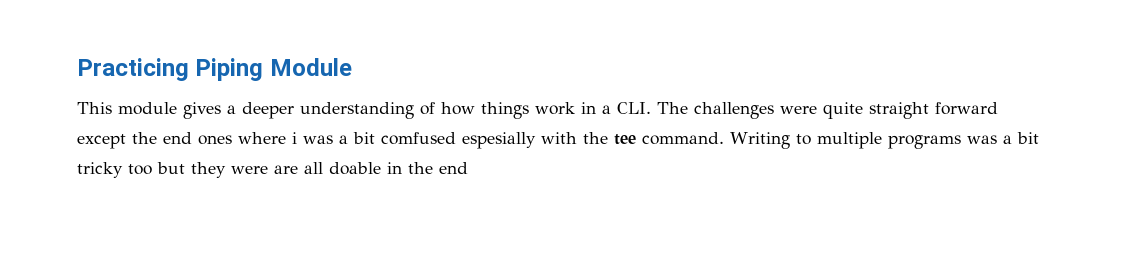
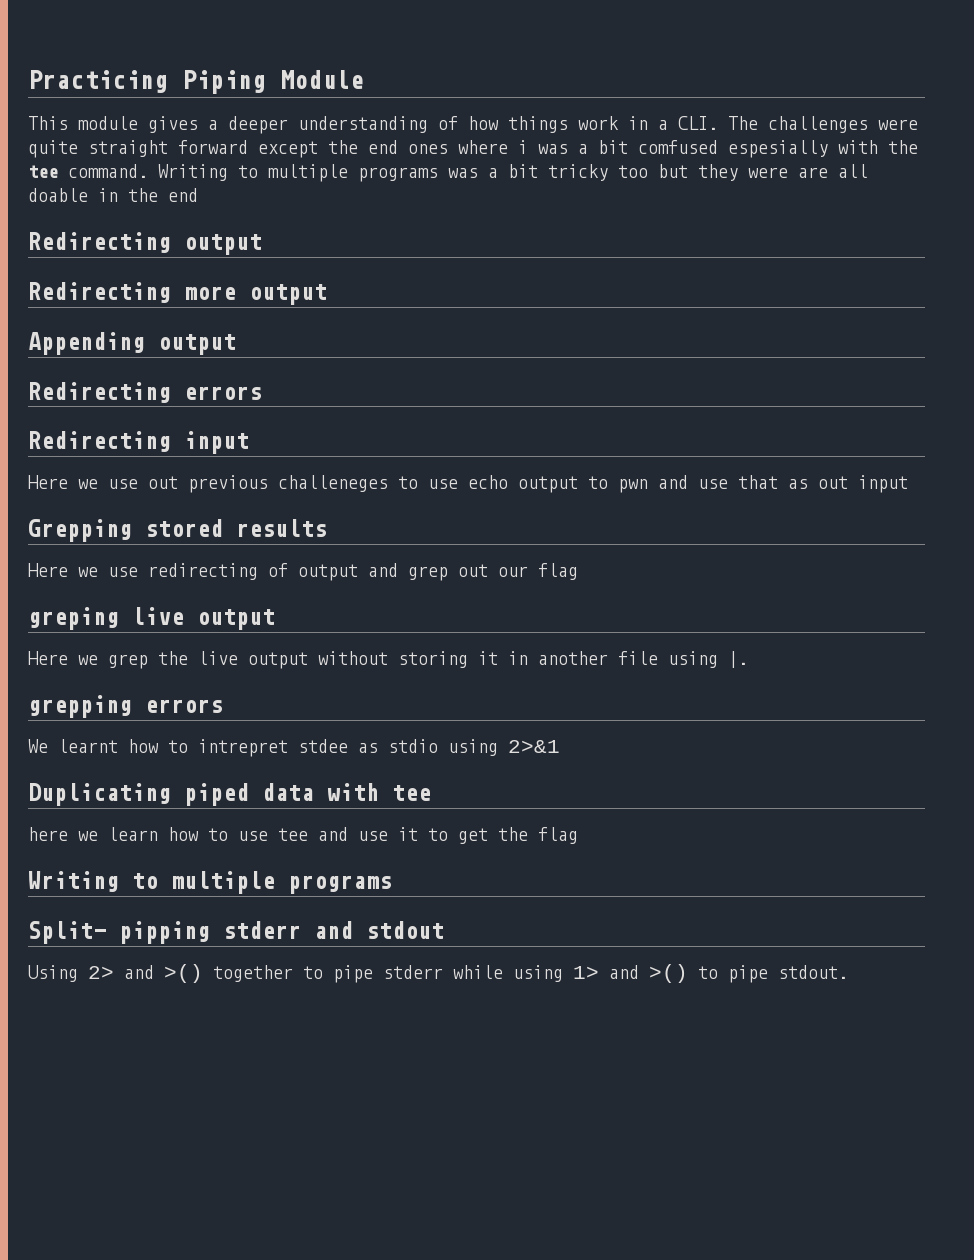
+ Redirecting output
+ Redirecting more output
+ Appending output
+ Redirecting errors
+ Redirecting input
+ Here we use out previous challeneges to use echo output to pwn and use that as out input
+ Grepping stored results
+ Here we use redirecting of output and grep out our flag
+ greping live output
+ Here we grep the live output without storing it in another file using |.
+ grepping errors
+ We learnt how to intrepret stdee as stdio using 2>&1
+ Duplicating piped data with tee
+ here we learn how to use tee and use it to get the flag
+ Writing to multiple programs
+ Split- pipping stderr and stdout
+ Using 2> and >() together to pipe stderr while using 1> and >() to pipe stdout.

